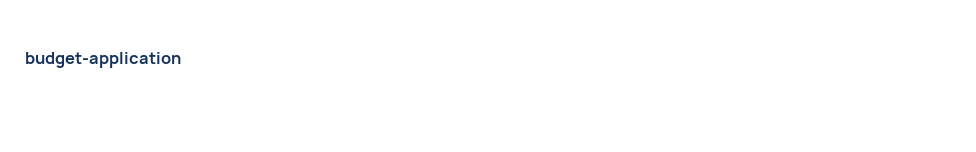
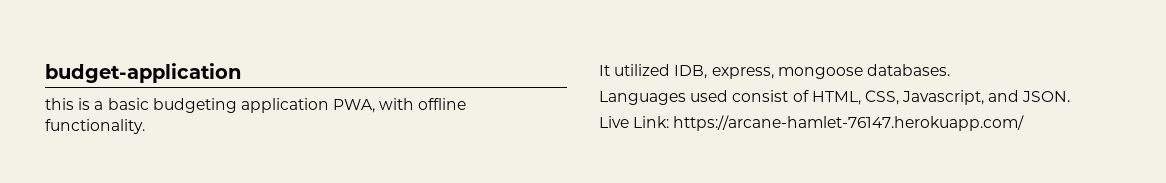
+ this is a basic budgeting application PWA, with offline functionality.
+ It utilized IDB, express, mongoose databases.
+ Languages used consist of HTML, CSS, Javascript, and JSON.
+ Live Link: https://arcane-hamlet-76147.herokuapp.com/

